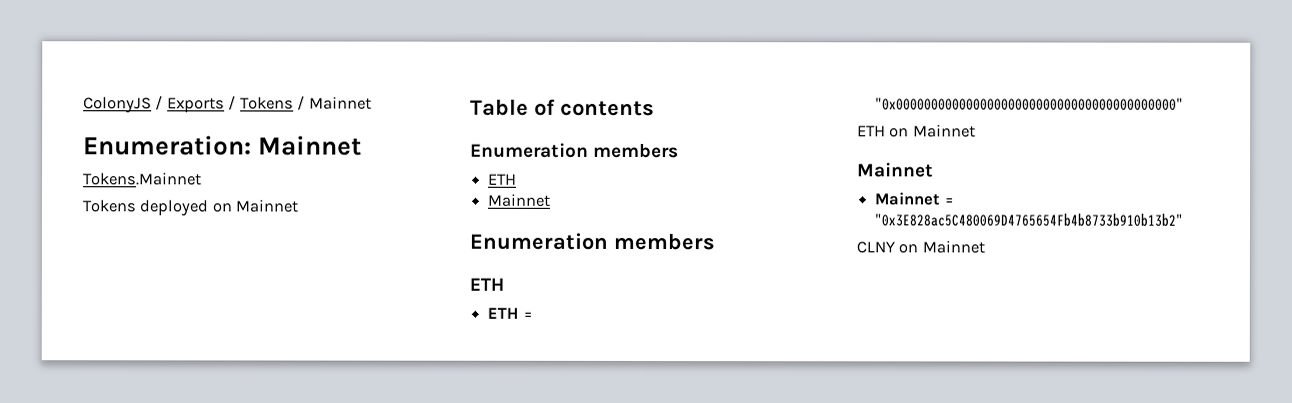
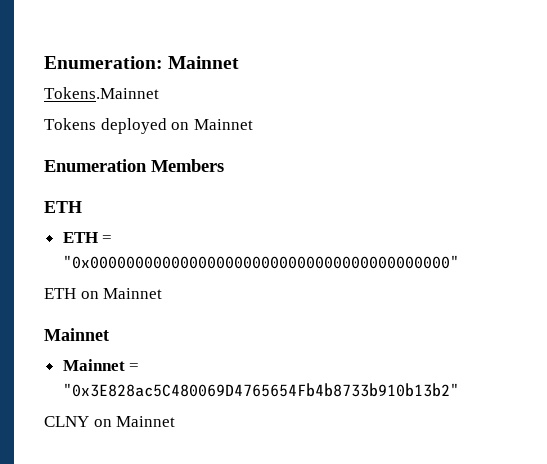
- ColonyJS / Exports / Tokens / Mainnet
- Table of contents
- Enumeration members
- ETH
- Mainnet
- Enumeration members
+ Enumeration Members

